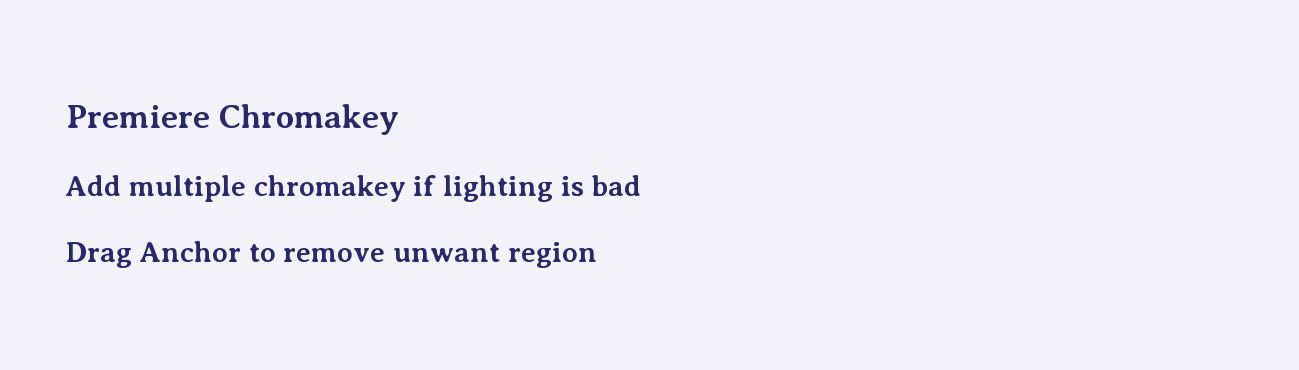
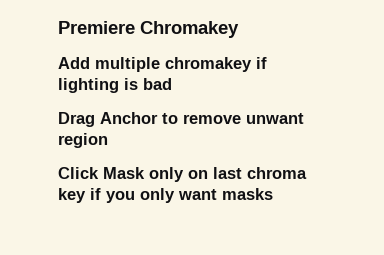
+ Click Mask only on last chroma key if you only want masks

